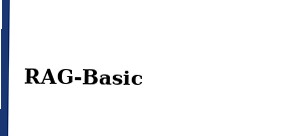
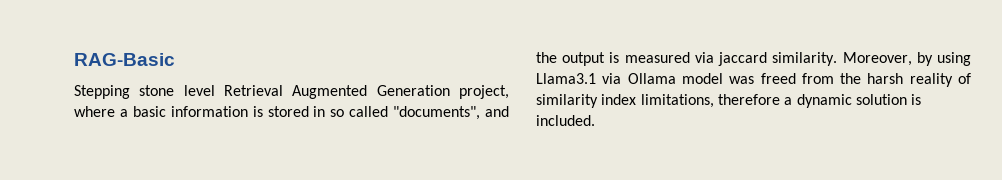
+ Stepping stone level Retrieval Augmented Generation project, where a basic information is stored in so called "documents", and the output is measured via jaccard similarity. Moreover, by using Llama3.1 via Ollama model was freed from the harsh reality of similarity index limitations, therefore a dynamic solution is included.

